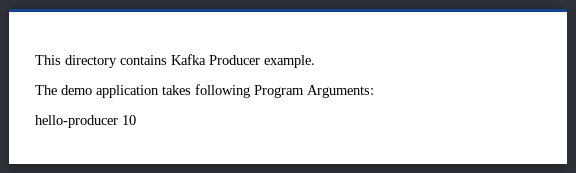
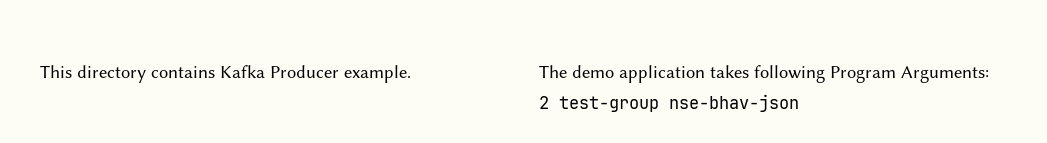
- hello-producer 10
+ 2 test-group nse-bhav-json

